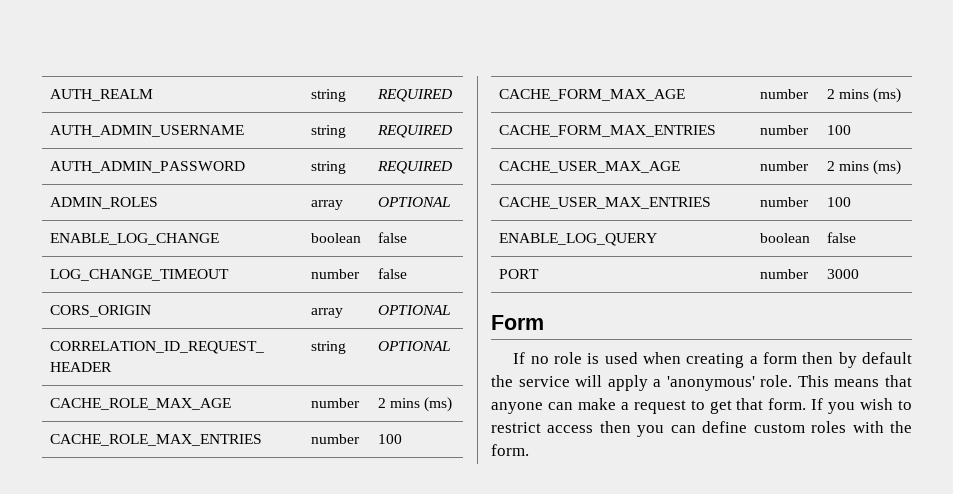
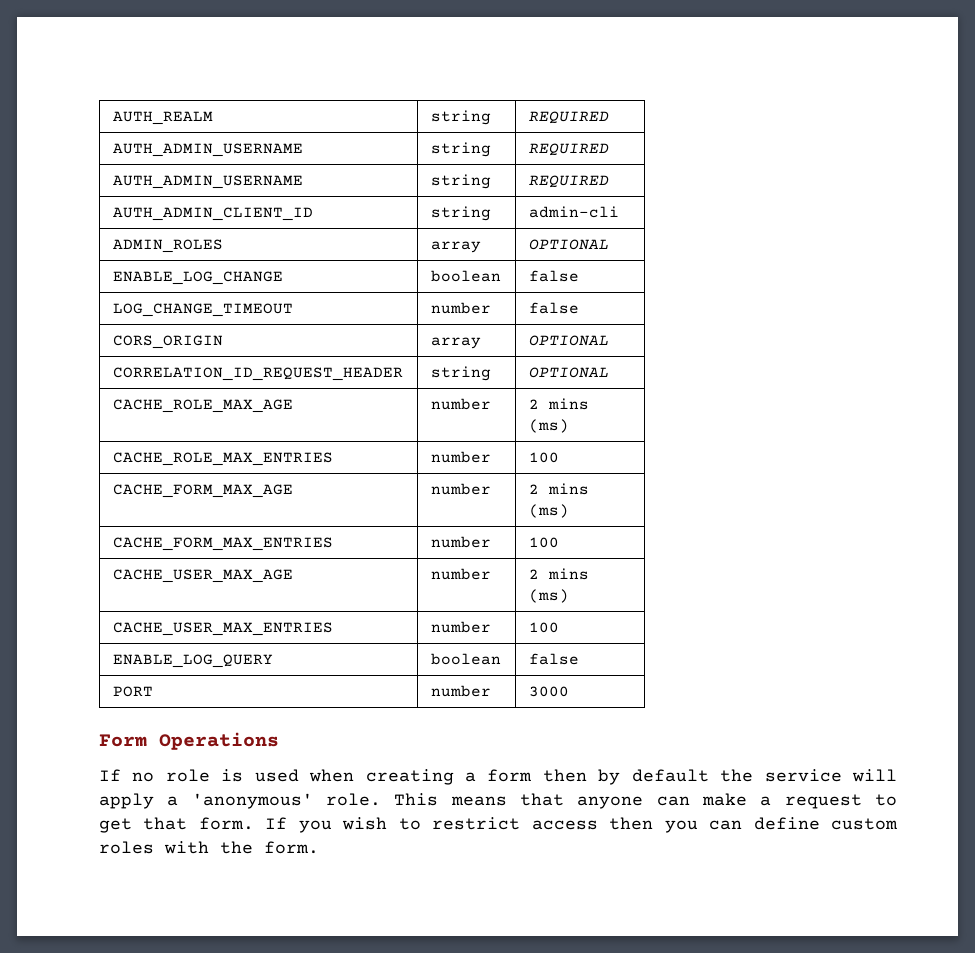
  AUTH_REALM | string | REQUIRED
  AUTH_ADMIN_USERNAME | string | REQUIRED
- AUTH_ADMIN_PASSWORD | string | REQUIRED
+ AUTH_ADMIN_USERNAME | string | REQUIRED
+ AUTH_ADMIN_CLIENT_ID | string | admin-cli
- Form
+ Form Operations

